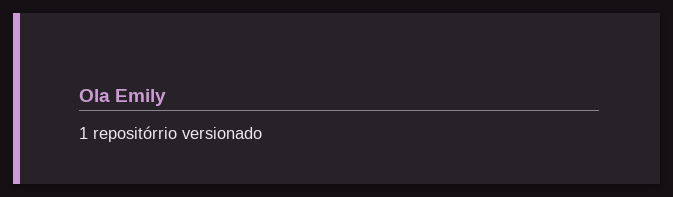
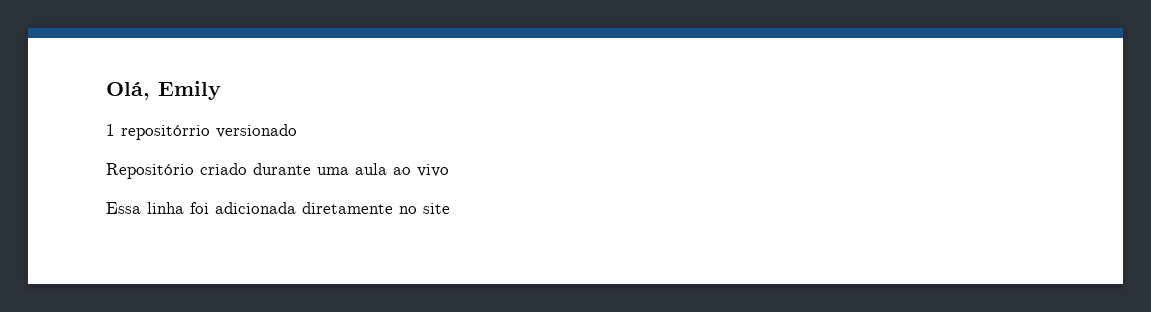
- Ola Emily
+ Olá, Emily
+ Repositório criado durante uma aula ao vivo
+ Essa linha foi adicionada diretamente no site

